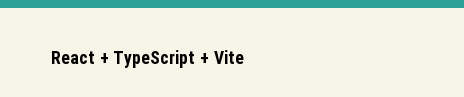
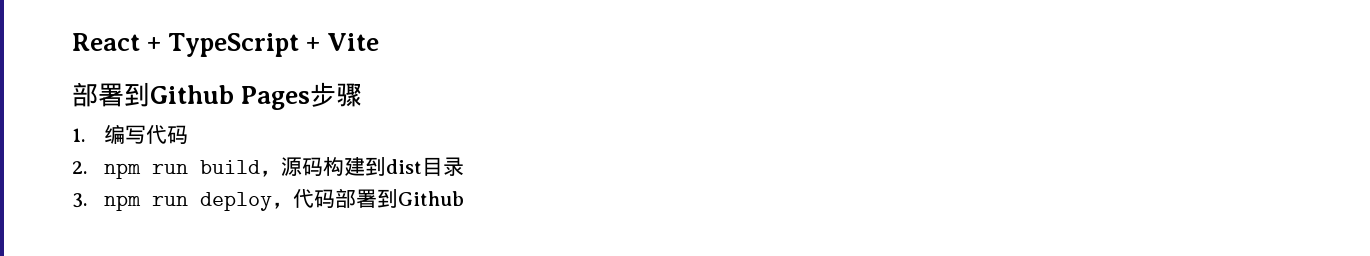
+ 部署到Github Pages步骤
+ 1.编写代码
+ 2. npm run build，源码构建到dist目录
+ 3. npm run deploy，代码部署到Github

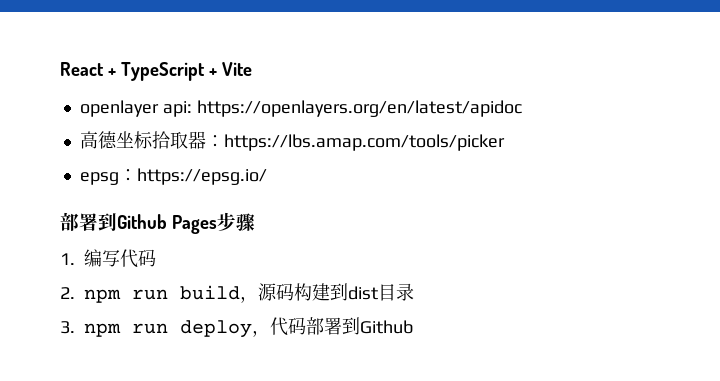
+ openlayer api: https://openlayers.org/en/latest/apidoc
+ 高德坐标拾取器：https://lbs.amap.com/tools/picker
+ epsg：https://epsg.io/

